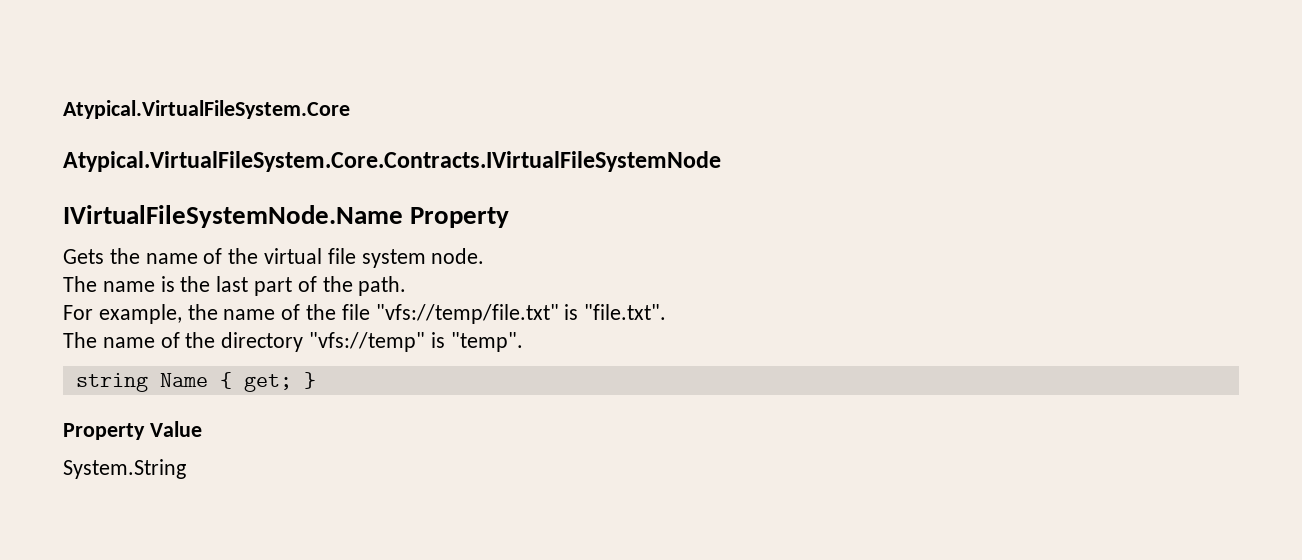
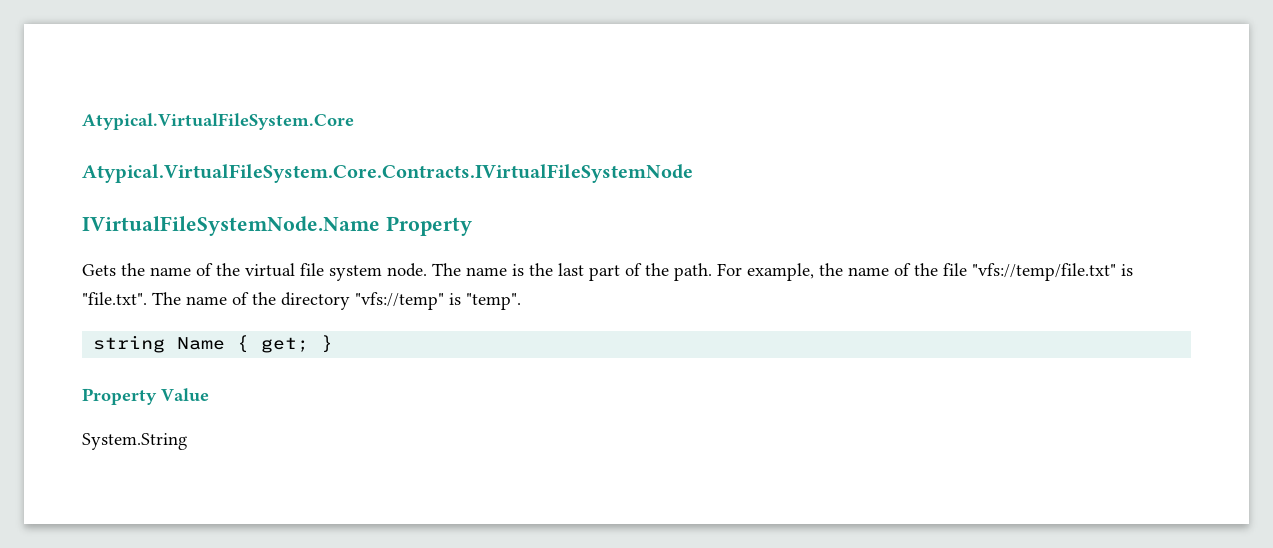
- Gets the name of the virtual file system node.
- The name is the last part of the path.
- For example, the name of the file "vfs://temp/file.txt" is "file.txt".
- The name of the directory "vfs://temp" is "temp".
+ Gets the name of the virtual file system node. The name is the last part of the path. For example, the name of the file "vfs://temp/file.txt" is "file.txt". The name of the directory "vfs://temp" is "temp".

